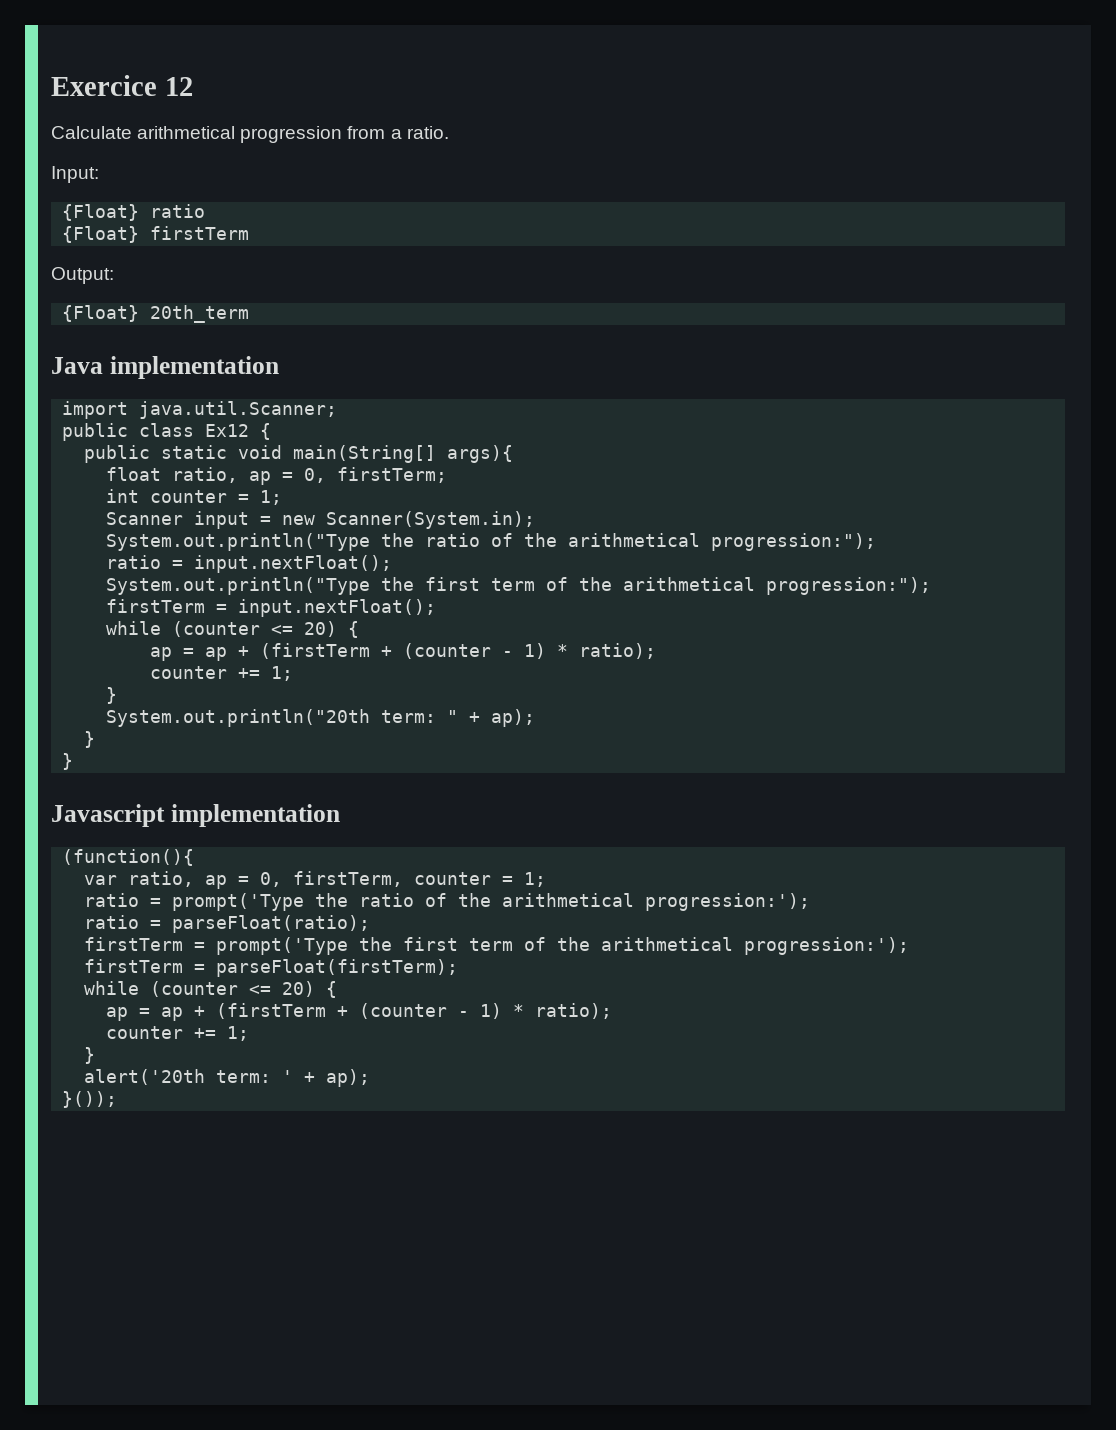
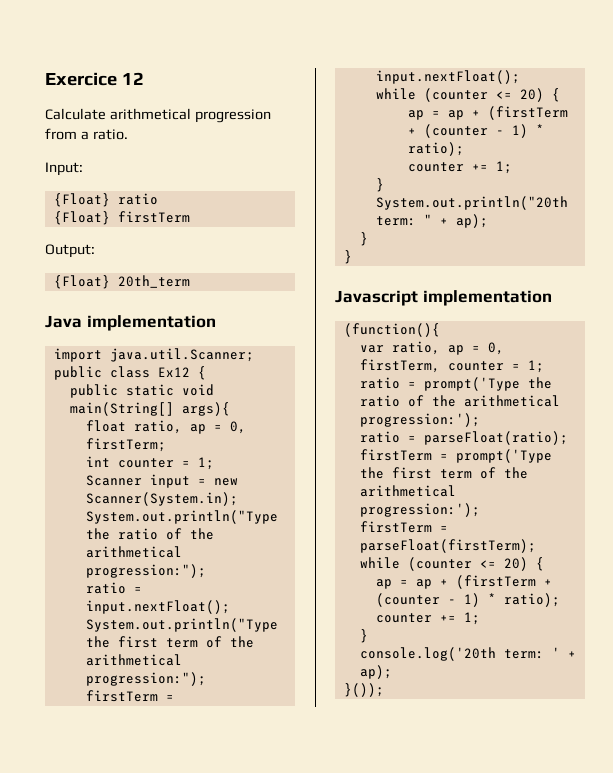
- alert('20th term: ' + ap);
+ console.log('20th term: ' + ap);

